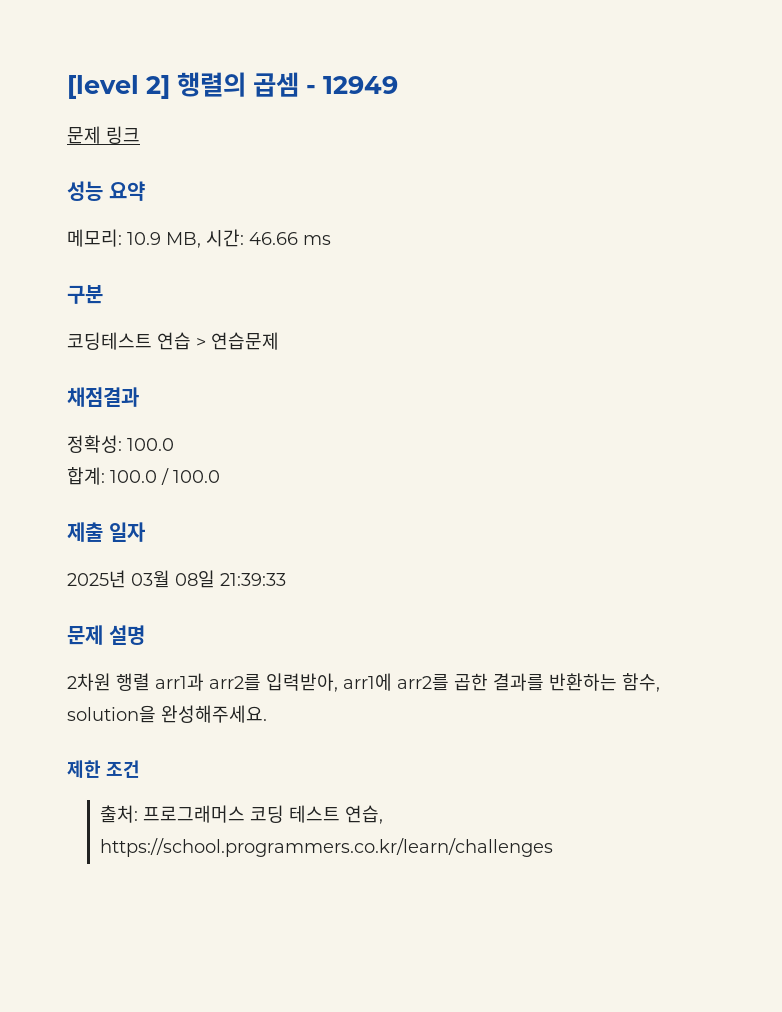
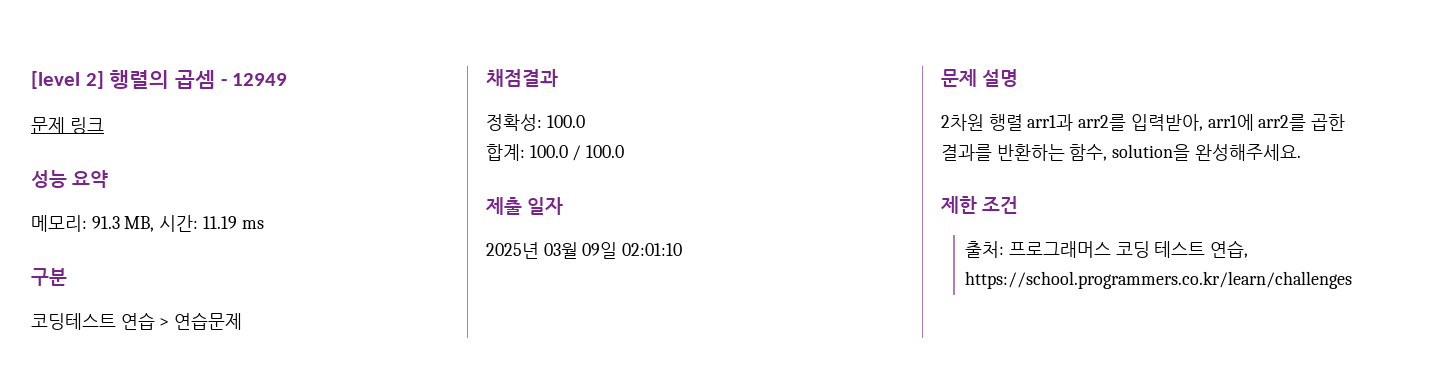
- 메모리: 10.9 MB, 시간: 46.66 ms
+ 메모리: 91.3 MB, 시간: 11.19 ms
- 2025년 03월 08일 21:39:33
+ 2025년 03월 09일 02:01:10

